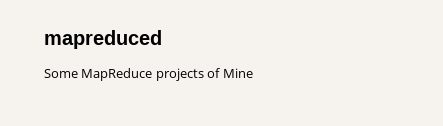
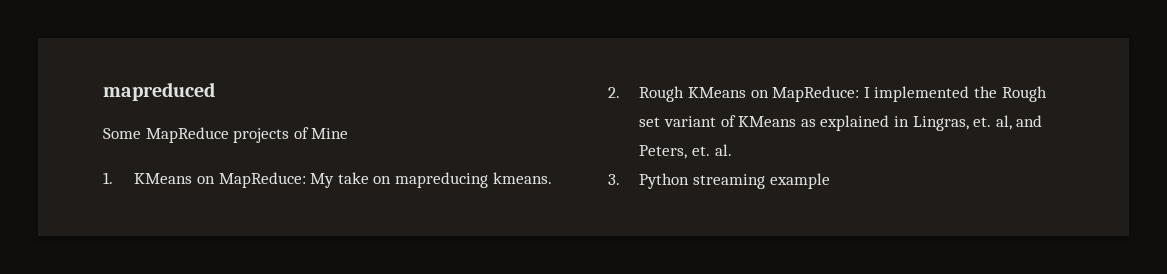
+ 1. KMeans on MapReduce: My take on mapreducing kmeans.
+ 2. Rough KMeans on MapReduce: I implemented the Rough set variant of KMeans as explained in Lingras, et. al, and Peters, et. al.
+ 3. Python streaming example

